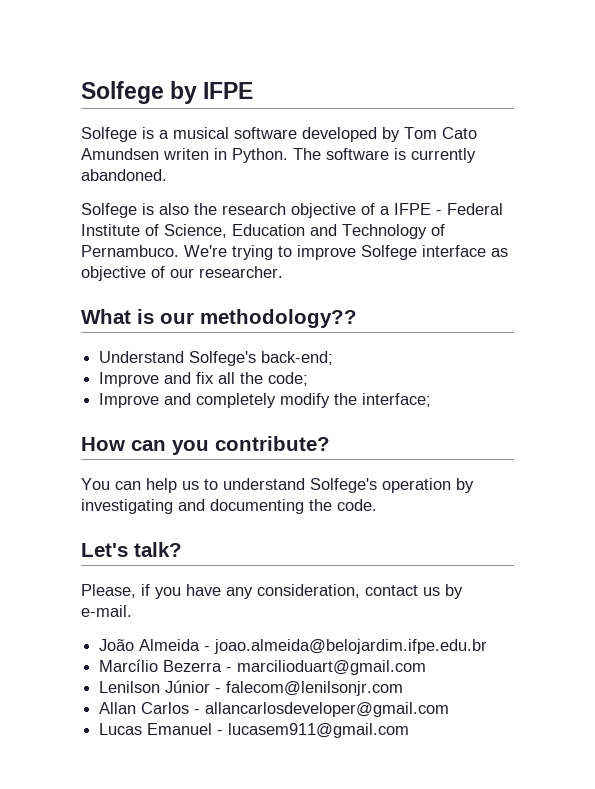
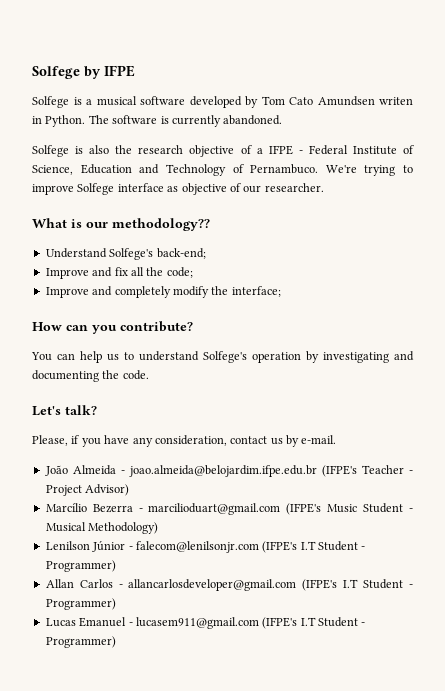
- João Almeida - joao.almeida@belojardim.ifpe.edu.br
+ João Almeida - joao.almeida@belojardim.ifpe.edu.br (IFPE's Teacher - Project Advisor)
- Marcílio Bezerra - marcilioduart@gmail.com
+ Marcílio Bezerra - marcilioduart@gmail.com (IFPE's Music Student - Musical Methodology)
- Lenilson Júnior - falecom@lenilsonjr.com
+ Lenilson Júnior - falecom@lenilsonjr.com (IFPE's I.T Student - Programmer)
- Allan Carlos - allancarlosdeveloper@gmail.com
+ Allan Carlos - allancarlosdeveloper@gmail.com (IFPE's I.T Student - Programmer)
- Lucas Emanuel - lucasem911@gmail.com
+ Lucas Emanuel - lucasem911@gmail.com (IFPE's I.T Student - Programmer)

